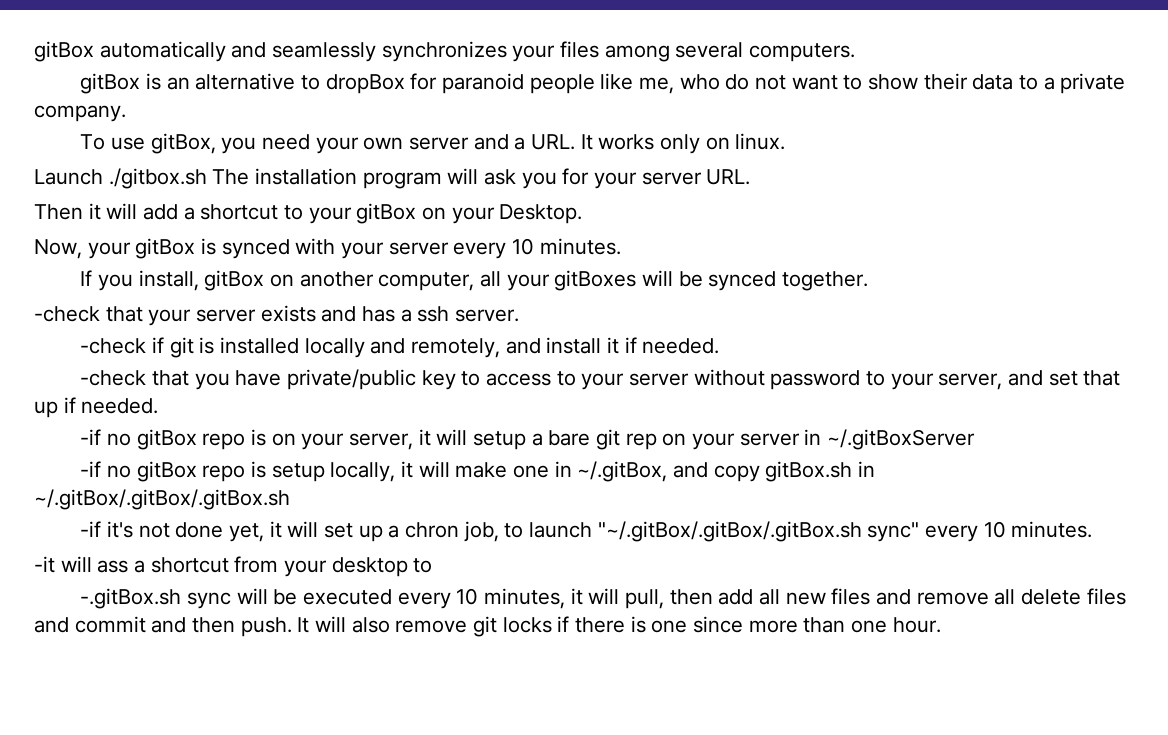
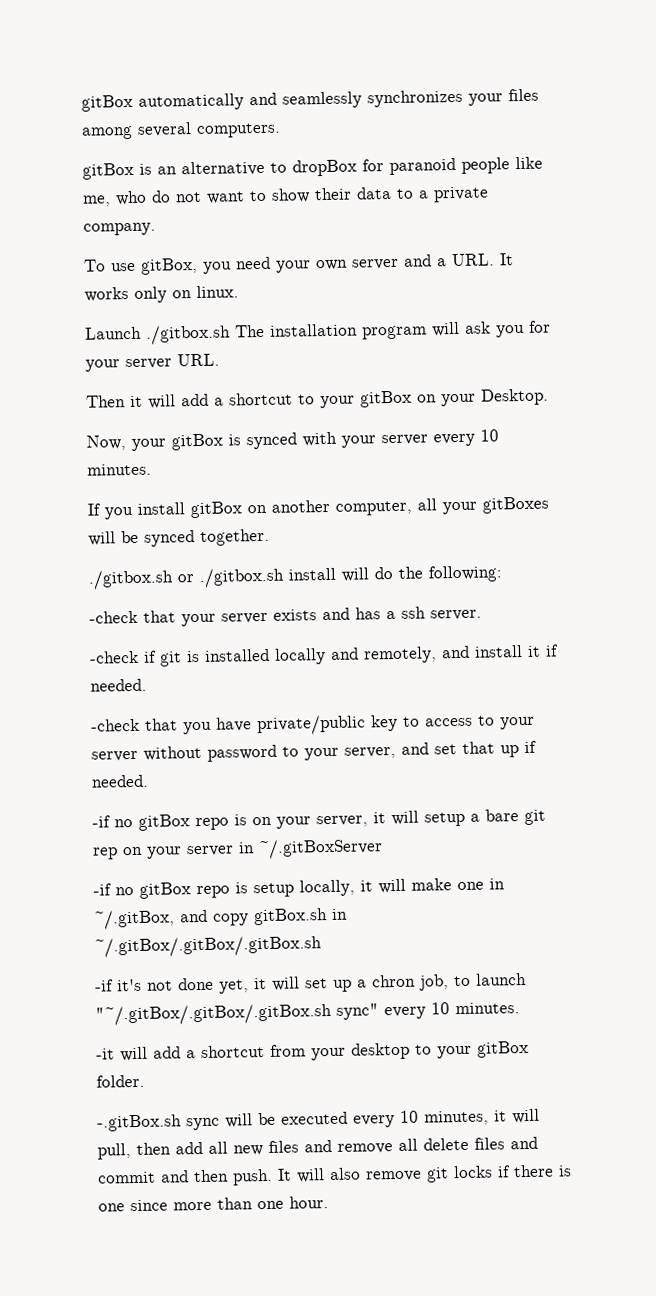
- If you install, gitBox on another computer, all your gitBoxes will be synced together.
+ If you install gitBox on another computer, all your gitBoxes will be synced together.
+ ./gitbox.sh or ./gitbox.sh install will do the following:
- -it will ass a shortcut from your desktop to
+ -it will add a shortcut from your desktop to your gitBox folder.

